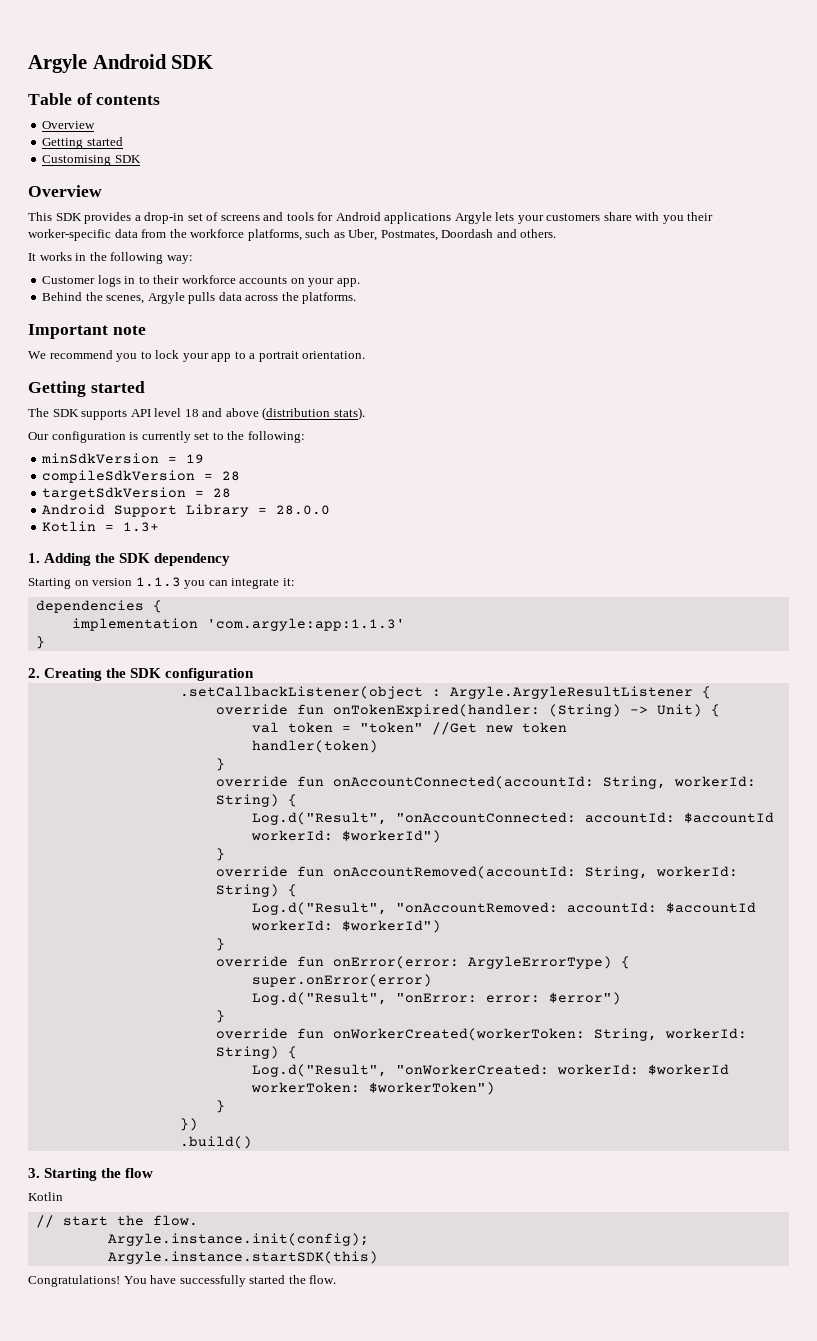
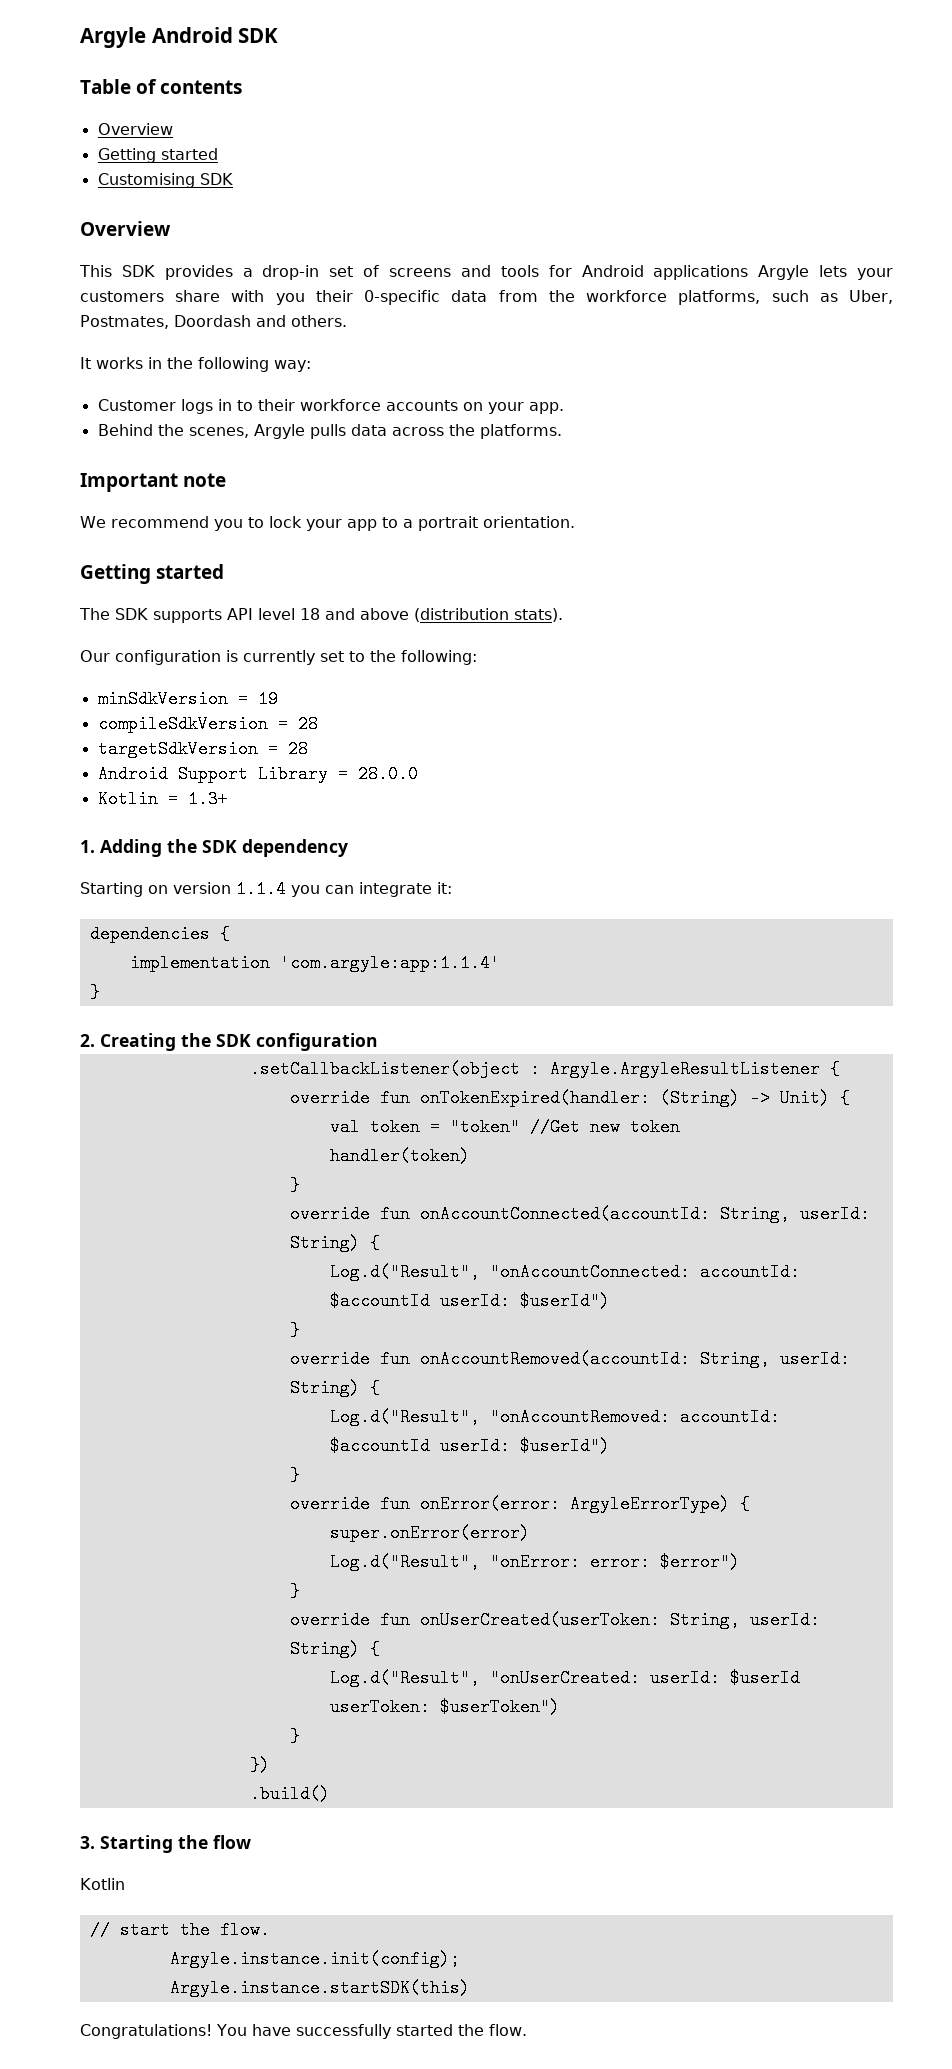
- This SDK provides a drop-in set of screens and tools for Android applications Argyle lets your customers share with you their worker-specific data from the workforce platforms, such as Uber, Postmates, Doordash and others.
+ This SDK provides a drop-in set of screens and tools for Android applications Argyle lets your customers share with you their 0-specific data from the workforce platforms, such as Uber, Postmates, Doordash and others.
- Starting on version 1.1.3 you can integrate it:
+ Starting on version 1.1.4 you can integrate it:
- implementation 'com.argyle:app:1.1.3'
+ implementation 'com.argyle:app:1.1.4'
- override fun onAccountConnected(accountId: String, workerId: String) {
+ override fun onAccountConnected(accountId: String, userId: String) {
- Log.d("Result", "onAccountConnected: accountId: $accountId workerId: $workerId")
+ Log.d("Result", "onAccountConnected: accountId: $accountId userId: $userId")
- override fun onAccountRemoved(accountId: String, workerId: String) {
+ override fun onAccountRemoved(accountId: String, userId: String) {
- Log.d("Result", "onAccountRemoved: accountId: $accountId workerId: $workerId")
+ Log.d("Result", "onAccountRemoved: accountId: $accountId userId: $userId")
- override fun onWorkerCreated(workerToken: String, workerId: String) {
- Log.d("Result", "onWorkerCreated: workerId: $workerId workerToken: $workerToken")
+ override fun onUserCreated(userToken: String, userId: String) {
+ Log.d("Result", "onUserCreated: userId: $userId userToken: $userToken")

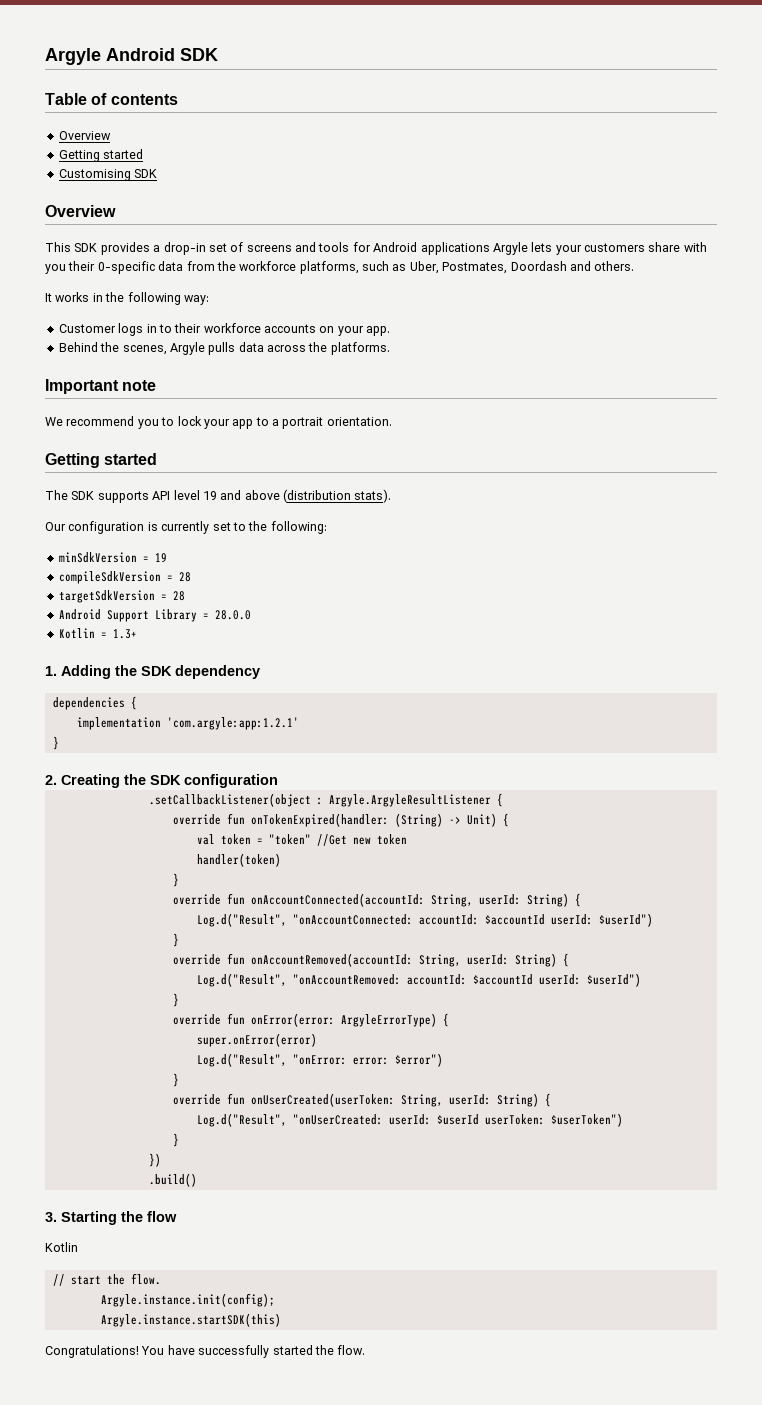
- The SDK supports API level 18 and above (distribution stats).
+ The SDK supports API level 19 and above (distribution stats).
- Starting on version 1.1.4 you can integrate it:
- implementation 'com.argyle:app:1.1.4'
+ implementation 'com.argyle:app:1.2.1'

